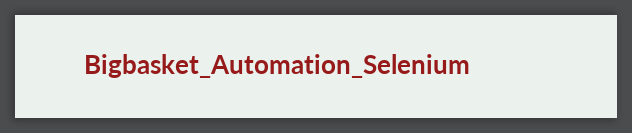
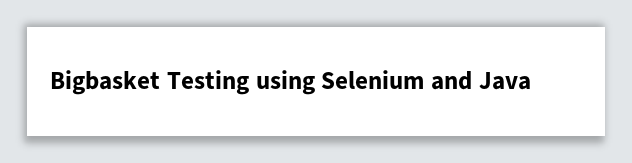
- Bigbasket_Automation_Selenium
+ Bigbasket Testing using Selenium and Java

